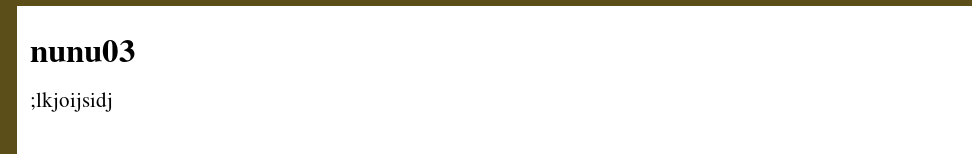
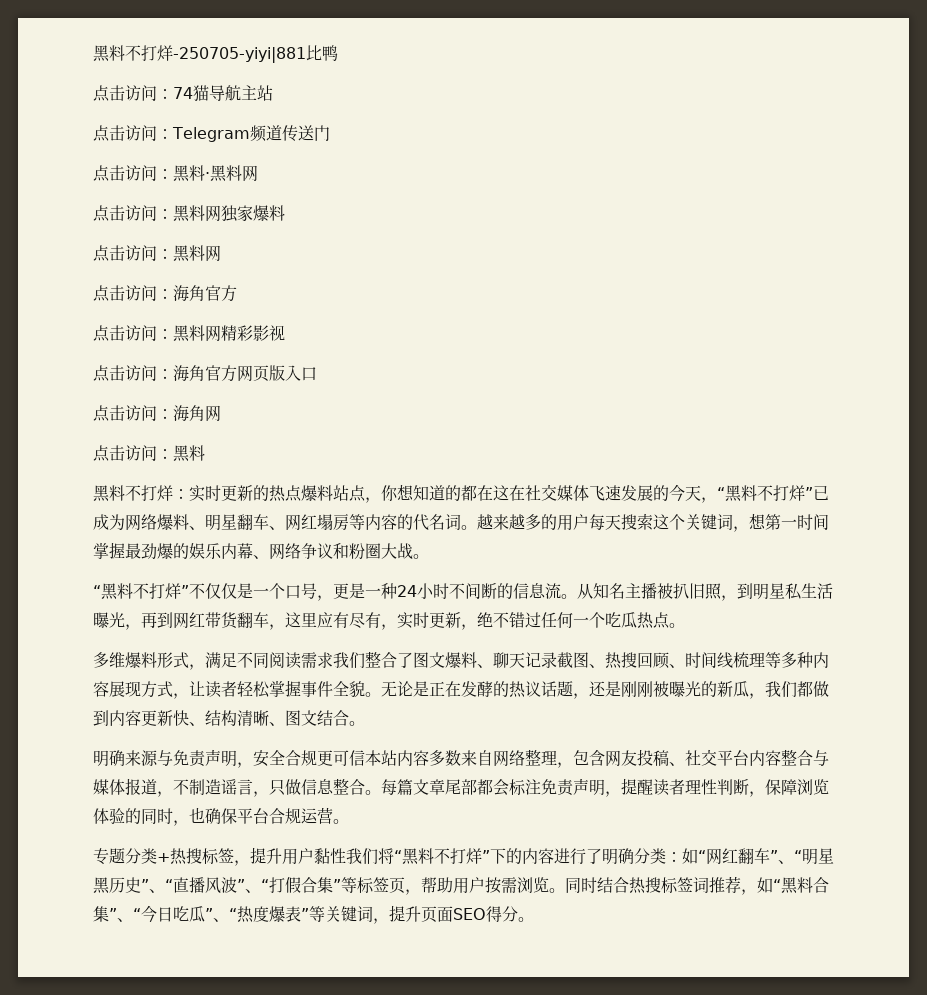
- nunu03
- ;lkjoijsidj
+ 黑料不打烊-250705-yiyi|881比鸭
+ 点击访问：74猫导航主站
+ 点击访问：Telegram频道传送门
+ 点击访问：黑料·黑料网
+ 点击访问：黑料网独家爆料
+ 点击访问：黑料网
+ 点击访问：海角官方
+ 点击访问：黑料网精彩影视
+ 点击访问：海角官方网页版入口
+ 点击访问：海角网
+ 点击访问：黑料
+ 黑料不打烊：实时更新的热点爆料站点，你想知道的都在这在社交媒体飞速发展的今天，“黑料不打烊”已成为网络爆料、明星翻车、网红塌房等内容的代名词。越来越多的用户每天搜索这个关键词，想第一时间掌握最劲爆的娱乐内幕、网络争议和粉圈大战。
+ “黑料不打烊”不仅仅是一个口号，更是一种24小时不间断的信息流。从知名主播被扒旧照，到明星私生活曝光，再到网红带货翻车，这里应有尽有，实时更新，绝不错过任何一个吃瓜热点。
+ 多维爆料形式，满足不同阅读需求我们整合了图文爆料、聊天记录截图、热搜回顾、时间线梳理等多种内容展现方式，让读者轻松掌握事件全貌。无论是正在发酵的热议话题，还是刚刚被曝光的新瓜，我们都做到内容更新快、结构清晰、图文结合。
+ 明确来源与免责声明，安全合规更可信本站内容多数来自网络整理，包含网友投稿、社交平台内容整合与媒体报道，不制造谣言，只做信息整合。每篇文章尾部都会标注免责声明，提醒读者理性判断，保障浏览体验的同时，也确保平台合规运营。
+ 专题分类+热搜标签，提升用户黏性我们将“黑料不打烊”下的内容进行了明确分类：如“网红翻车”、“明星黑历史”、“直播风波”、“打假合集”等标签页，帮助用户按需浏览。同时结合热搜标签词推荐，如“黑料合集”、“今日吃瓜”、“热度爆表”等关键词，提升页面SEO得分。

